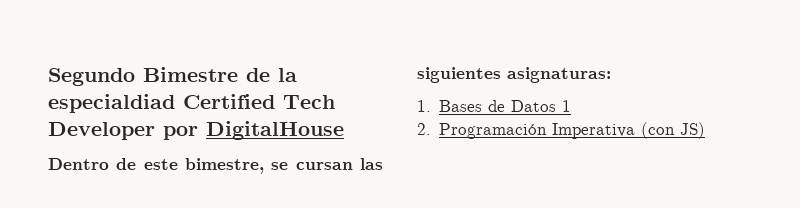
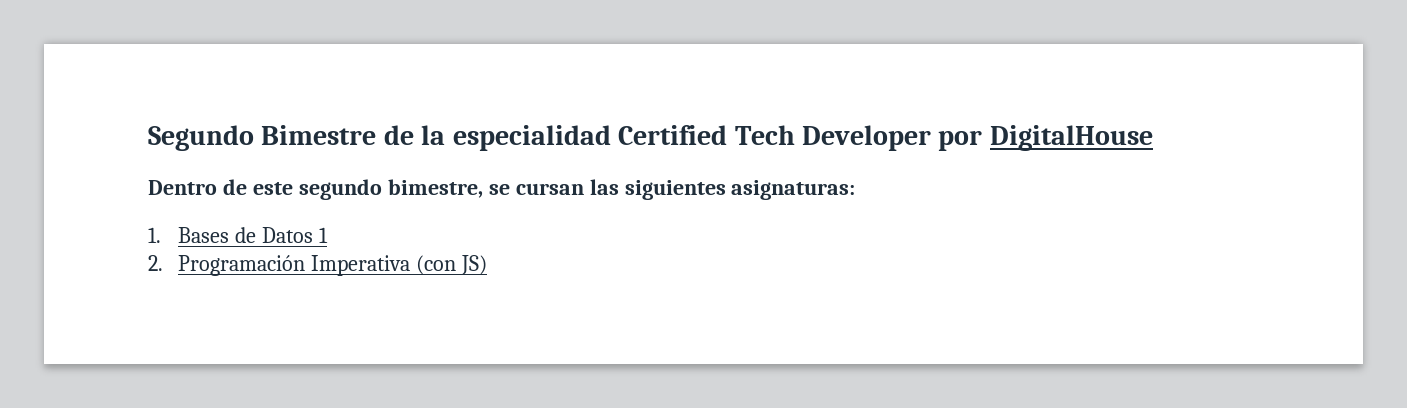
- Segundo Bimestre de la especialdiad Certified Tech Developer por DigitalHouse
+ Segundo Bimestre de la especialidad Certified Tech Developer por DigitalHouse
- Dentro de este bimestre, se cursan las siguientes asignaturas:
+ Dentro de este segundo bimestre, se cursan las siguientes asignaturas:

